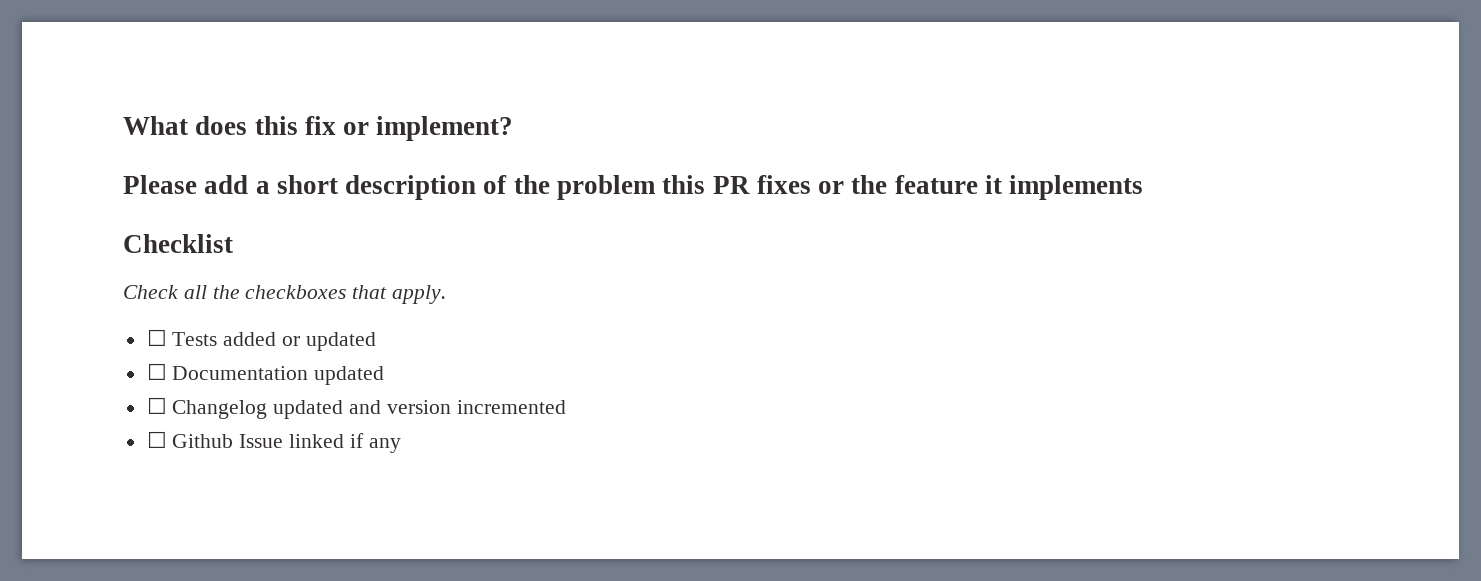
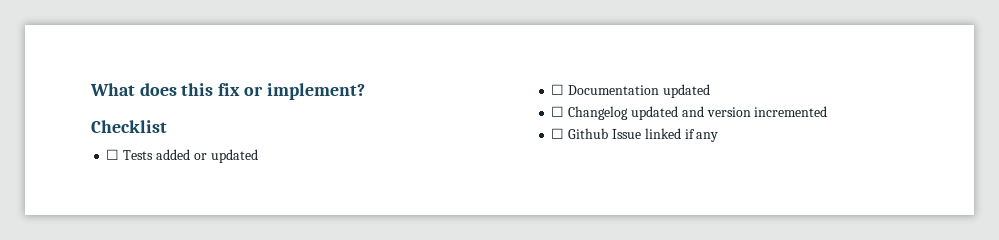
- Please add a short description of the problem this PR fixes or the feature it implements
  Checklist
- Check all the checkboxes that apply.

